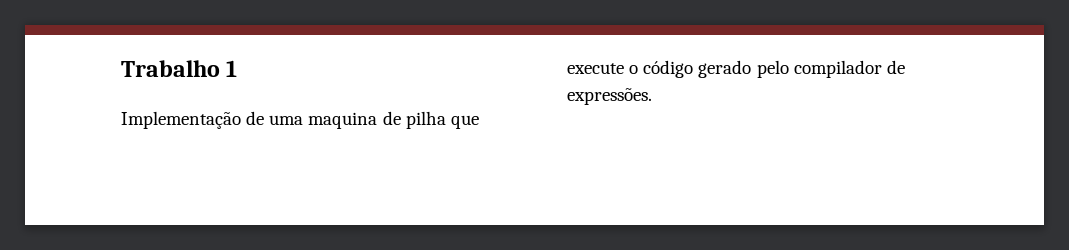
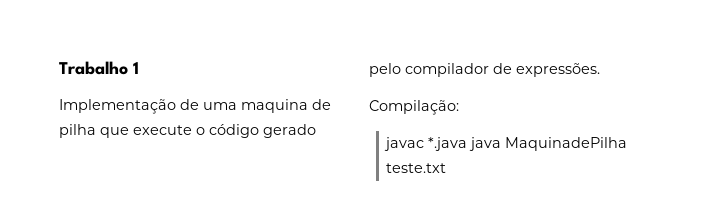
+ Compilação:
+ javac *.java java MaquinadePilha teste.txt

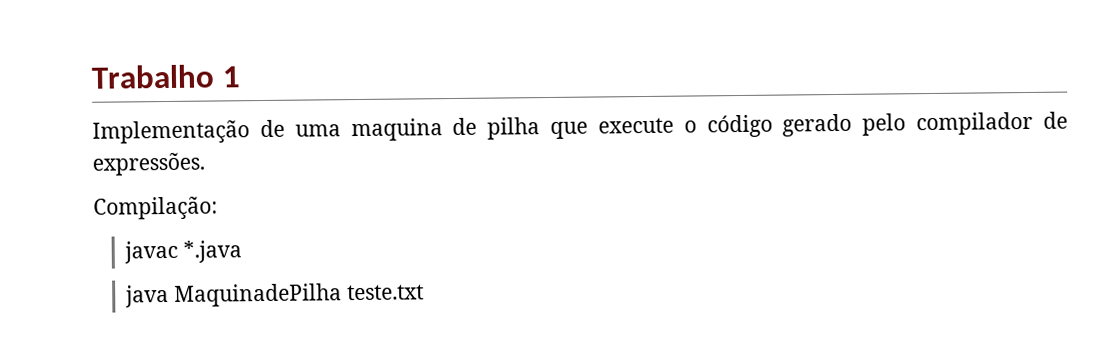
- javac *.java java MaquinadePilha teste.txt
+ javac *.java
+ java MaquinadePilha teste.txt

